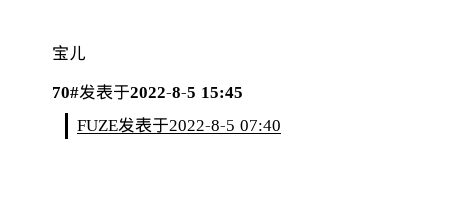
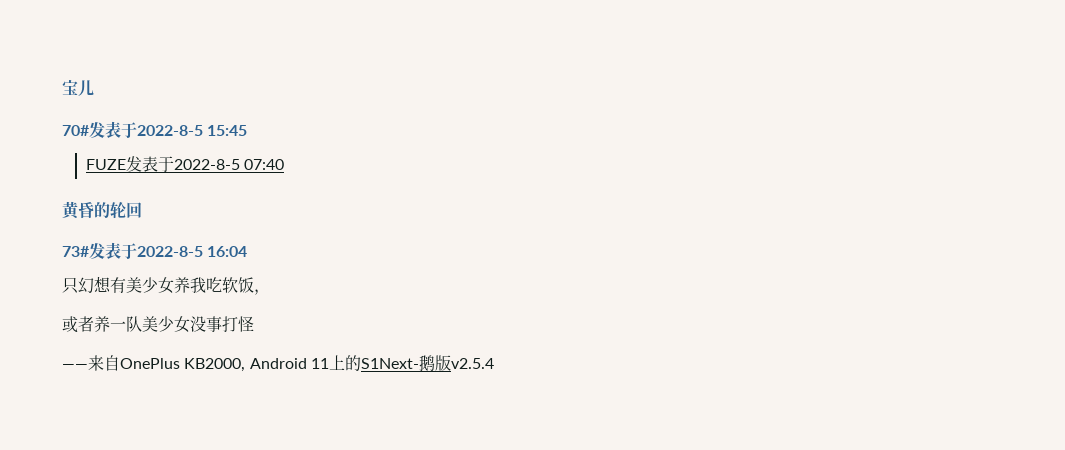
+ 黄昏的轮回
+ 73#发表于2022-8-5 16:04
+ 只幻想有美少女养我吃软饭，
+ 或者养一队美少女没事打怪
+ ——来自OnePlus KB2000, Android 11上的S1Next-鹅版v2.5.4

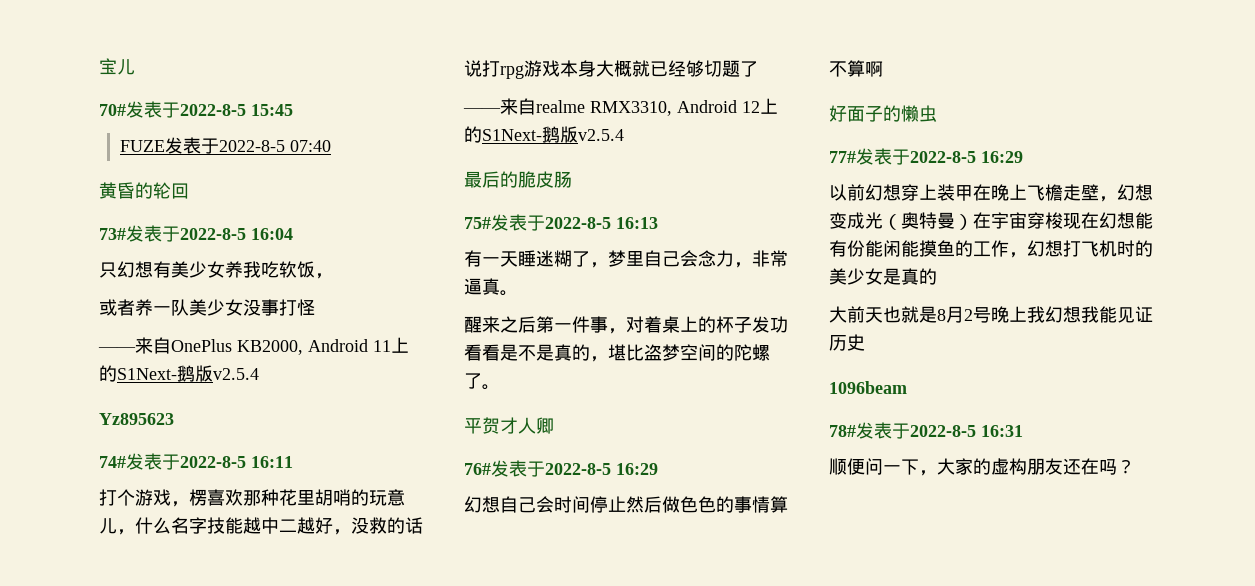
+ Yz895623
+ 74#发表于2022-8-5 16:11
+ 打个游戏，楞喜欢那种花里胡哨的玩意儿，什么名字技能越中二越好，没救的话说打rpg游戏本身大概就已经够切题了
+ ——来自realme RMX3310, Android 12上的S1Next-鹅版v2.5.4
+ 最后的脆皮肠
+ 75#发表于2022-8-5 16:13
+ 有一天睡迷糊了，梦里自己会念力，非常逼真。
+ 醒来之后第一件事，对着桌上的杯子发功看看是不是真的，堪比盗梦空间的陀螺了。
+ 平贺才人卿
+ 76#发表于2022-8-5 16:29
+ 幻想自己会时间停止然后做色色的事情算不算啊
+ 好面子的懒虫
+ 77#发表于2022-8-5 16:29
+ 以前幻想穿上装甲在晚上飞檐走壁，幻想变成光（奥特曼）在宇宙穿梭现在幻想能有份能闲能摸鱼的工作，幻想打飞机时的美少女是真的
+ 大前天也就是8月2号晚上我幻想我能见证历史
+ 1096beam
+ 78#发表于2022-8-5 16:31
+ 顺便问一下，大家的虚构朋友还在吗？

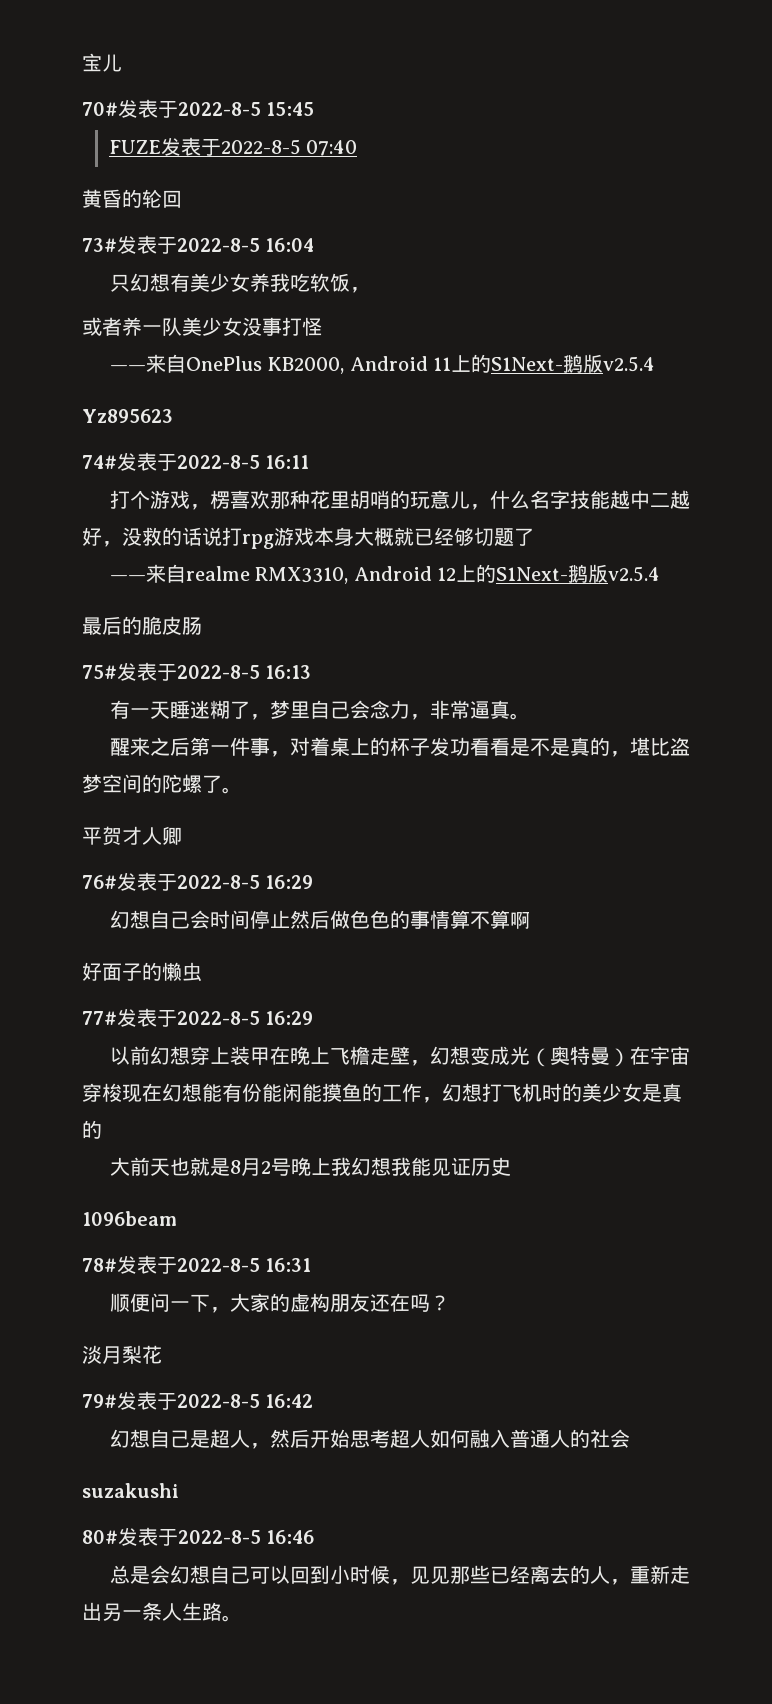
+ 淡月梨花
+ 79#发表于2022-8-5 16:42
+ 幻想自己是超人，然后开始思考超人如何融入普通人的社会
+ suzakushi
+ 80#发表于2022-8-5 16:46
+ 总是会幻想自己可以回到小时候，见见那些已经离去的人，重新走出另一条人生路。

